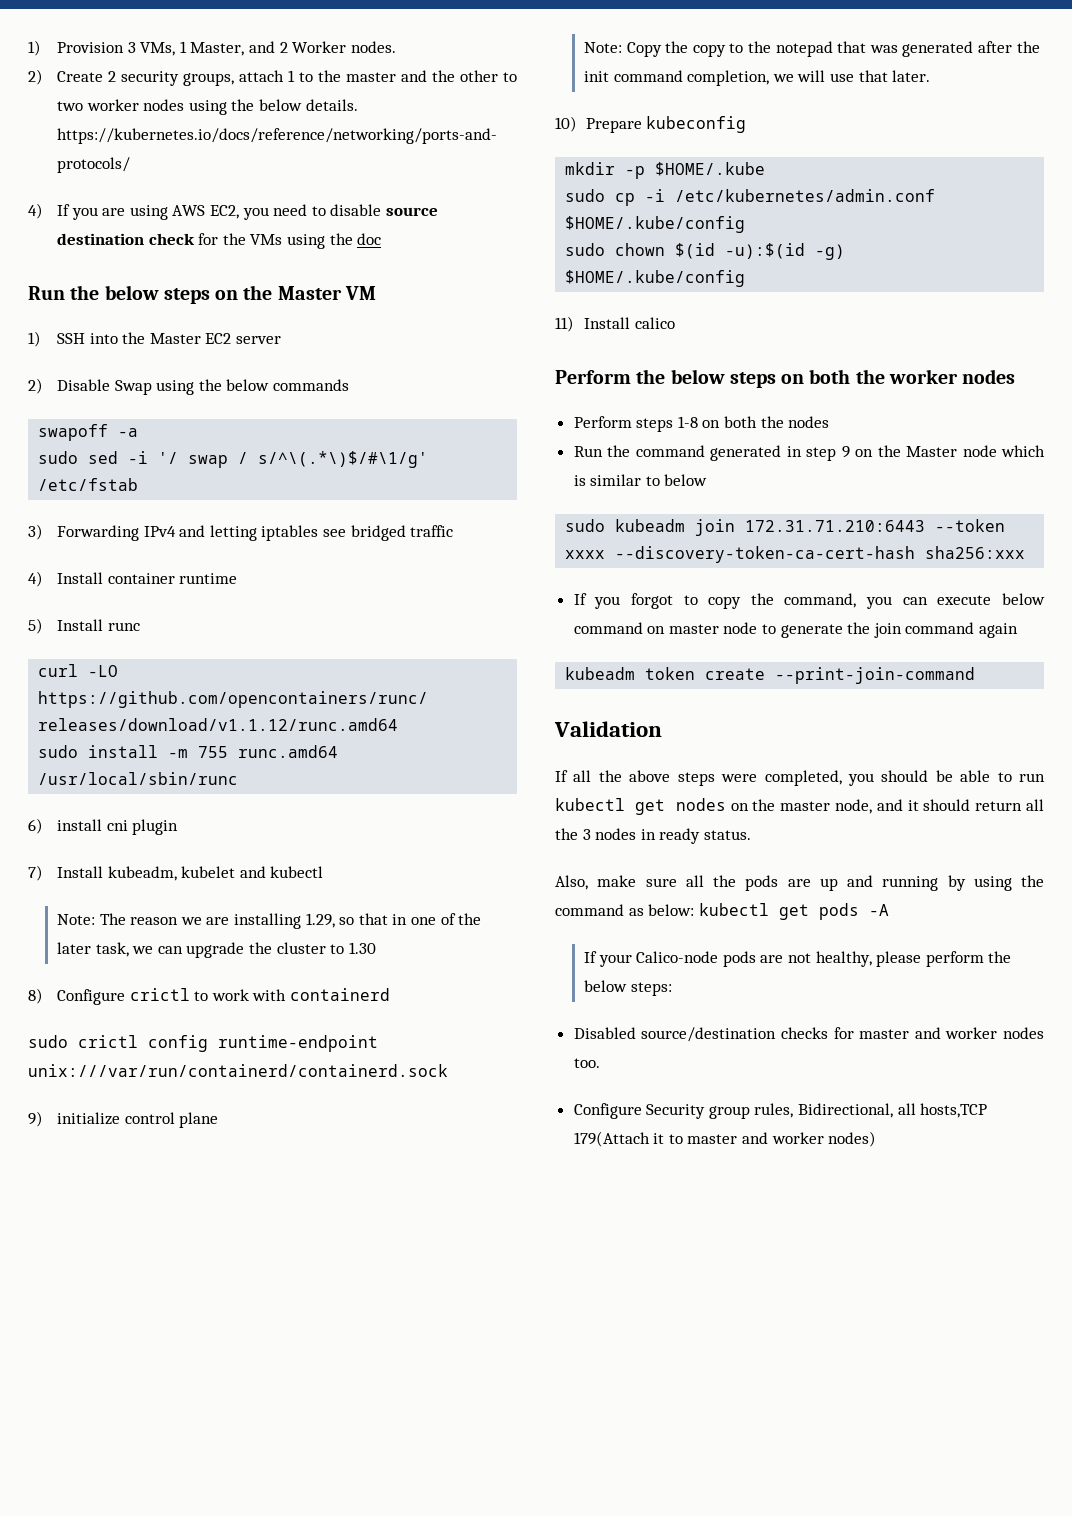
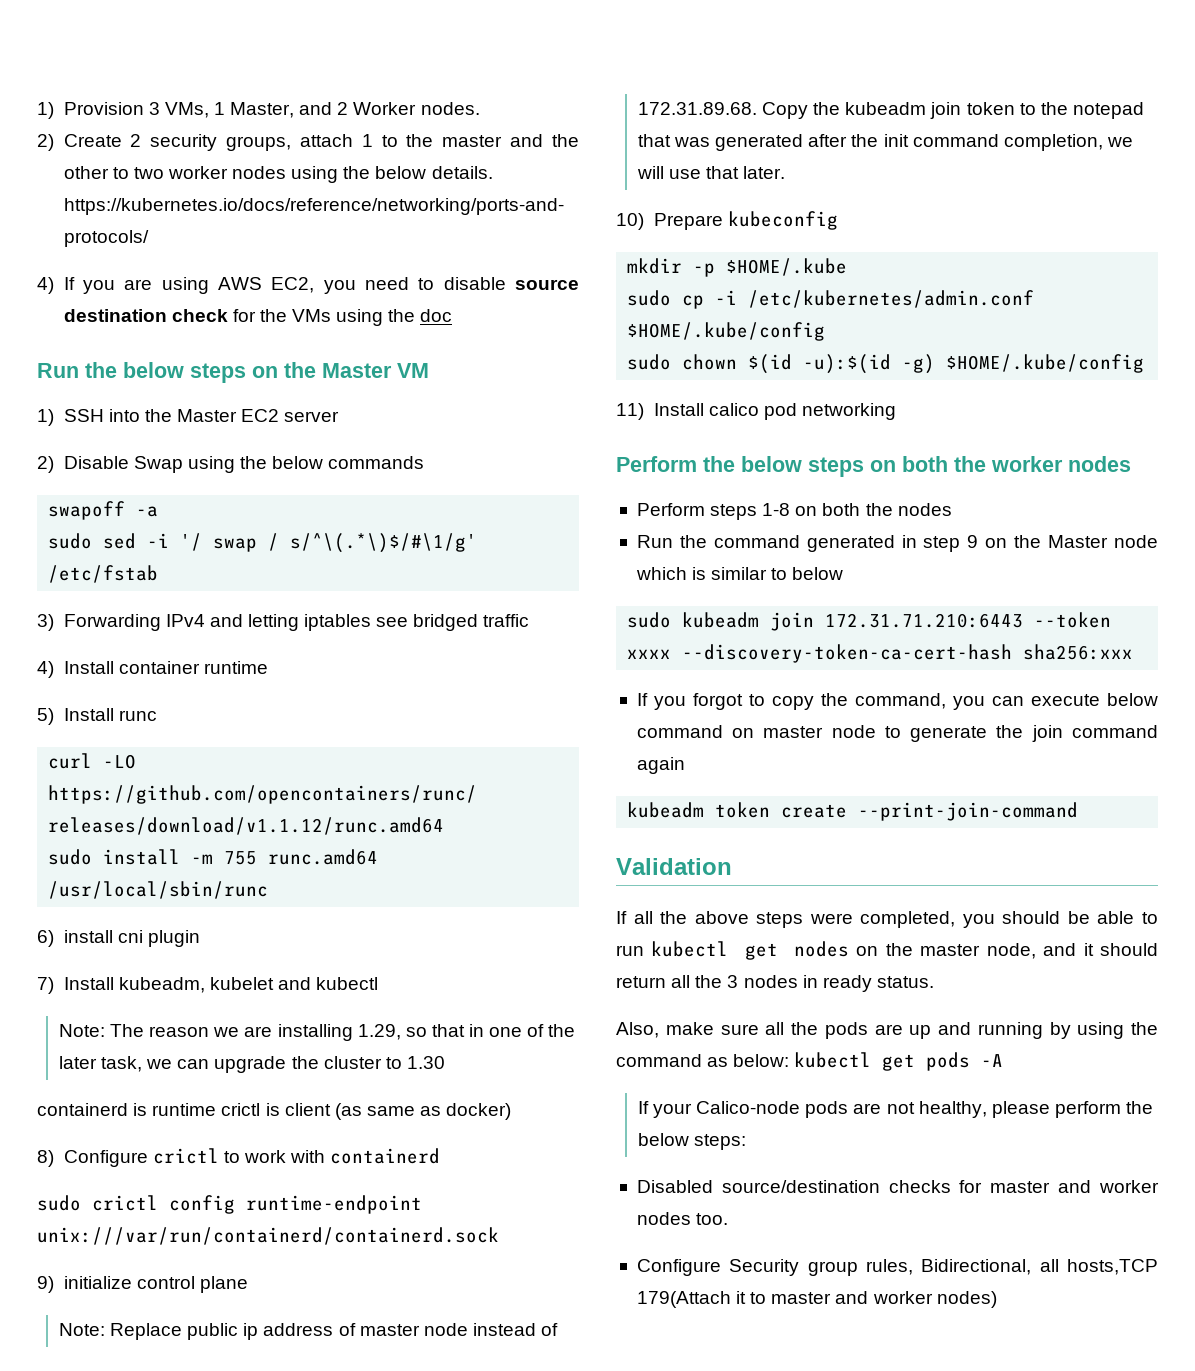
+ containerd is runtime crictl is client (as same as docker)
- Note: Copy the copy to the notepad that was generated after the init command completion, we will use that later.
+ Note: Replace public ip address of master node instead of 172.31.89.68. Copy the kubeadm join token to the notepad that was generated after the init command completion, we will use that later.
- 11) Install calico
+ 11) Install calico pod networking

